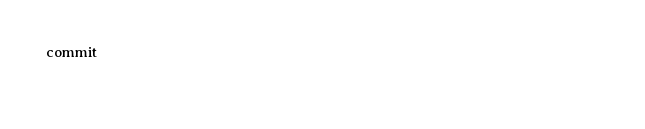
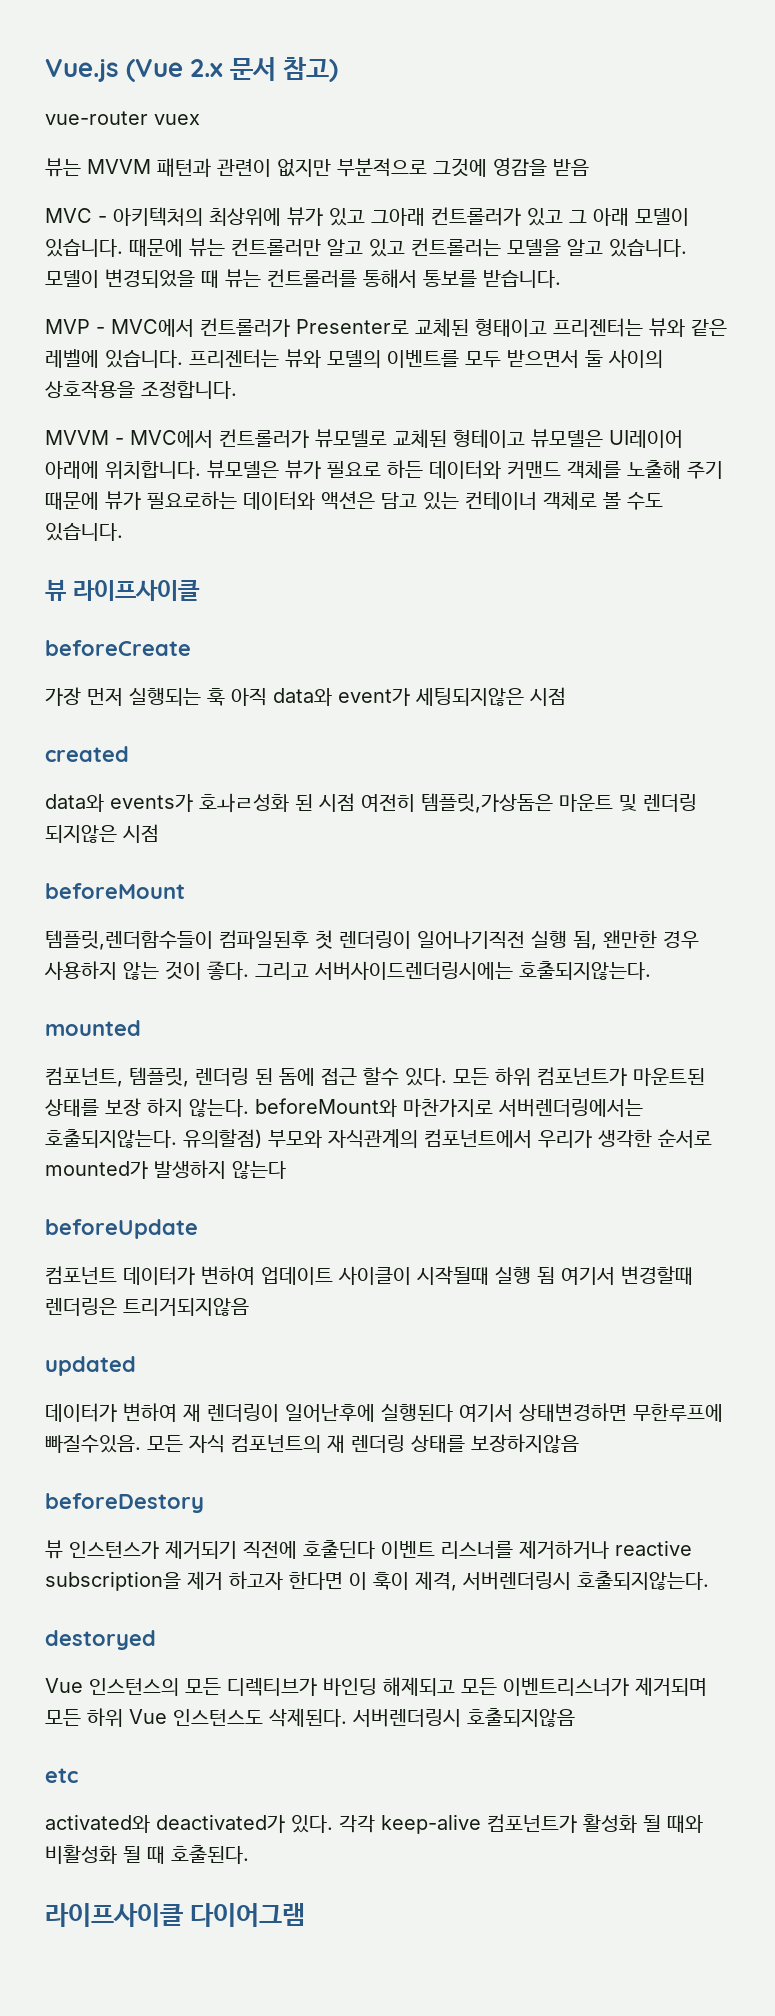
- commit
+ Vue.js (Vue 2.x 문서 참고)
+ vue-router vuex
+ 뷰는 MVVM 패턴과 관련이 없지만 부분적으로 그것에 영감을 받음
+ MVC - 아키텍처의 최상위에 뷰가 있고 그아래 컨트롤러가 있고 그 아래 모델이 있습니다. 때문에 뷰는 컨트롤러만 알고 있고 컨트롤러는 모델을 알고 있습니다. 모델이 변경되었을 때 뷰는 컨트롤러를 통해서 통보를 받습니다.
+ MVP - MVC에서 컨트롤러가 Presenter로 교체된 형태이고 프리젠터는 뷰와 같은 레벨에 있습니다. 프리젠터는 뷰와 모델의 이벤트를 모두 받으면서 둘 사이의 상호작용을 조정합니다.
+ MVVM - MVC에서 컨트롤러가 뷰모델로 교체된 형테이고 뷰모델은 UI레이어 아래에 위치합니다. 뷰모델은 뷰가 필요로 하든 데이터와 커맨드 객체를 노출해 주기 때문에 뷰가 필요로하는 데이터와 액션은 담고 있는 컨테이너 객체로 볼 수도 있습니다.
+ 뷰 라이프사이클
+ beforeCreate
+ 가장 먼저 실행되는 훅 아직 data와 event가 세팅되지않은 시점
+ created
+ data와 events가 호ㅘㄹ성화 된 시점 여전히 템플릿,가상돔은 마운트 및 렌더링 되지않은 시점
+ beforeMount
+ 템플릿,렌더함수들이 컴파일된후 첫 렌더링이 일어나기직전 실행 됨, 왠만한 경우 사용하지 않는 것이 좋다. 그리고 서버사이드렌더링시에는 호출되지않는다.
+ mounted
+ 컴포넌트, 템플릿, 렌더링 된 돔에 접근 할수 있다. 모든 하위 컴포넌트가 마운트된 상태를 보장 하지 않는다. beforeMount와 마찬가지로 서버렌더링에서는 호출되지않는다. 유의할점) 부모와 자식관계의 컴포넌트에서 우리가 생각한 순서로 mounted가 발생하지 않는다
+ beforeUpdate
+ 컴포넌트 데이터가 변하여 업데이트 사이클이 시작될때 실행 됨 여기서 변경할때 렌더링은 트리거되지않음
+ updated
+ 데이터가 변하여 재 렌더링이 일어난후에 실행된다 여기서 상태변경하면 무한루프에 빠질수있음. 모든 자식 컴포넌트의 재 렌더링 상태를 보장하지않음
+ beforeDestory
+ 뷰 인스턴스가 제거되기 직전에 호출딘다 이벤트 리스너를 제거하거나 reactive subscription을 제거 하고자 한다면 이 훅이 제격, 서버렌더링시 호출되지않는다.
+ destoryed
+ Vue 인스턴스의 모든 디렉티브가 바인딩 해제되고 모든 이벤트리스너가 제거되며 모든 하위 Vue 인스턴스도 삭제된다. 서버렌더링시 호출되지않음
+ etc
+ activated와 deactivated가 있다. 각각 keep-alive 컴포넌트가 활성화 될 때와 비활성화 될 때 호출된다.
+ 라이프사이클 다이어그램

